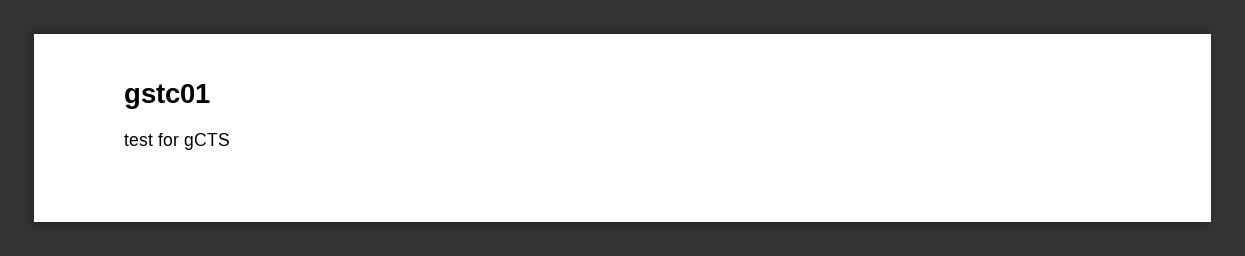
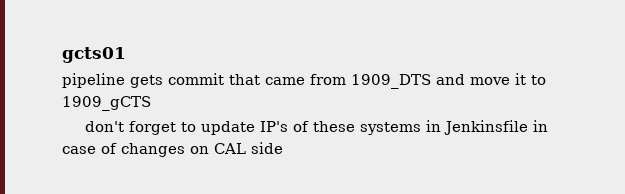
- gstc01
- test for gCTS
+ gcts01
+ pipeline gets commit that came from 1909_DTS and move it to 1909_gCTS
+ don't forget to update IP's of these systems in Jenkinsfile in case of changes on CAL side

